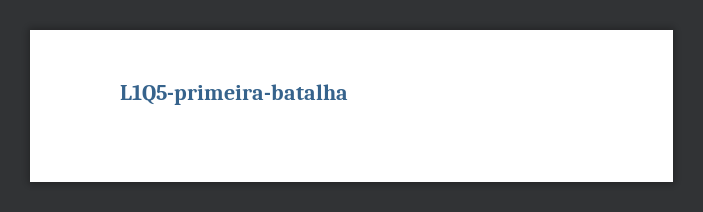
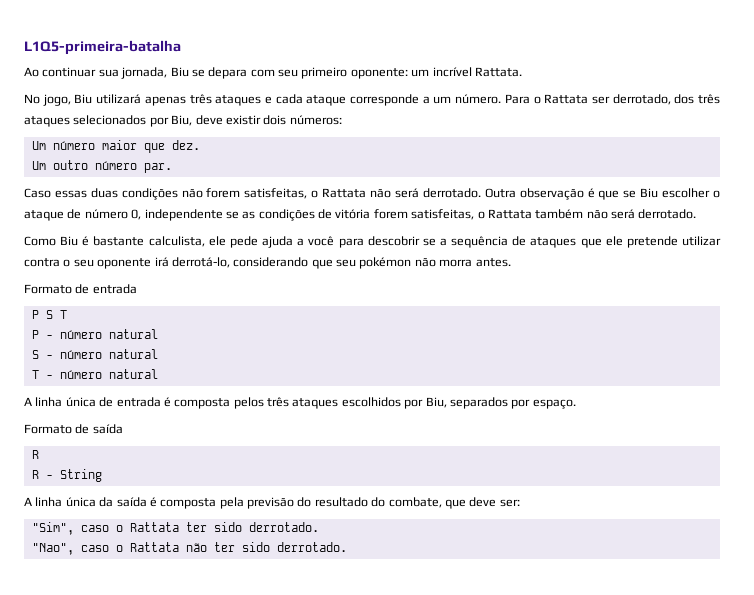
+ Ao continuar sua jornada, Biu se depara com seu primeiro oponente: um incrível Rattata.
+ No jogo, Biu utilizará apenas três ataques e cada ataque corresponde a um número. Para o Rattata ser derrotado, dos três ataques selecionados por Biu, deve existir dois números:
+ Um número maior que dez.
+ Um outro número par.
+ Caso essas duas condições não forem satisfeitas, o Rattata não será derrotado. Outra observação é que se Biu escolher o ataque de número 0, independente se as condições de vitória forem satisfeitas, o Rattata também não será derrotado.
+ Como Biu é bastante calculista, ele pede ajuda a você para descobrir se a sequência de ataques que ele pretende utilizar contra o seu oponente irá derrotá-lo, considerando que seu pokémon não morra antes.
+ Formato de entrada
+ P S T
+ P - número natural
+ S - número natural
+ T - número natural
+ A linha única de entrada é composta pelos três ataques escolhidos por Biu, separados por espaço.
+ Formato de saída
+ R
+ R - String
+ A linha única da saída é composta pela previsão do resultado do combate, que deve ser:
+ "Sim", caso o Rattata ter sido derrotado.
+ "Nao", caso o Rattata não ter sido derrotado.

